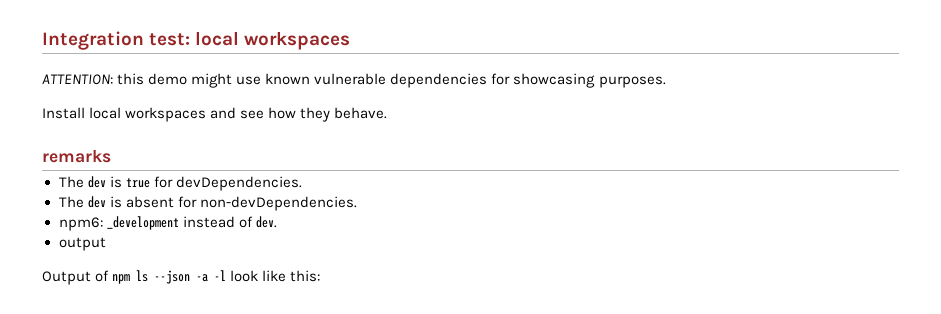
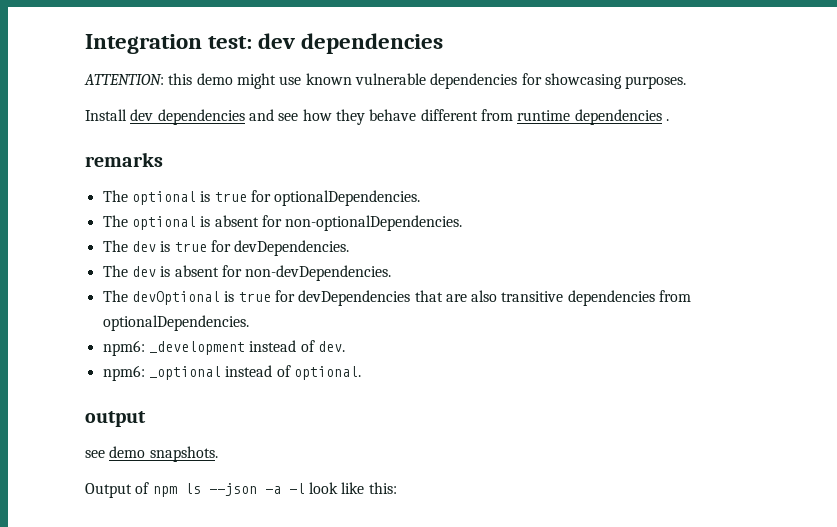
- Integration test: local workspaces
+ Integration test: dev dependencies
- Install local workspaces and see how they behave.
+ Install dev dependencies and see how they behave different from runtime dependencies .
  remarks
+ The optional is true for optionalDependencies.
+ The optional is absent for non-optionalDependencies.
+ The devOptional is true for devDependencies that are also transitive dependencies from optionalDependencies.
+ npm6: _optional instead of optional.
  output
+ see demo snapshots.

